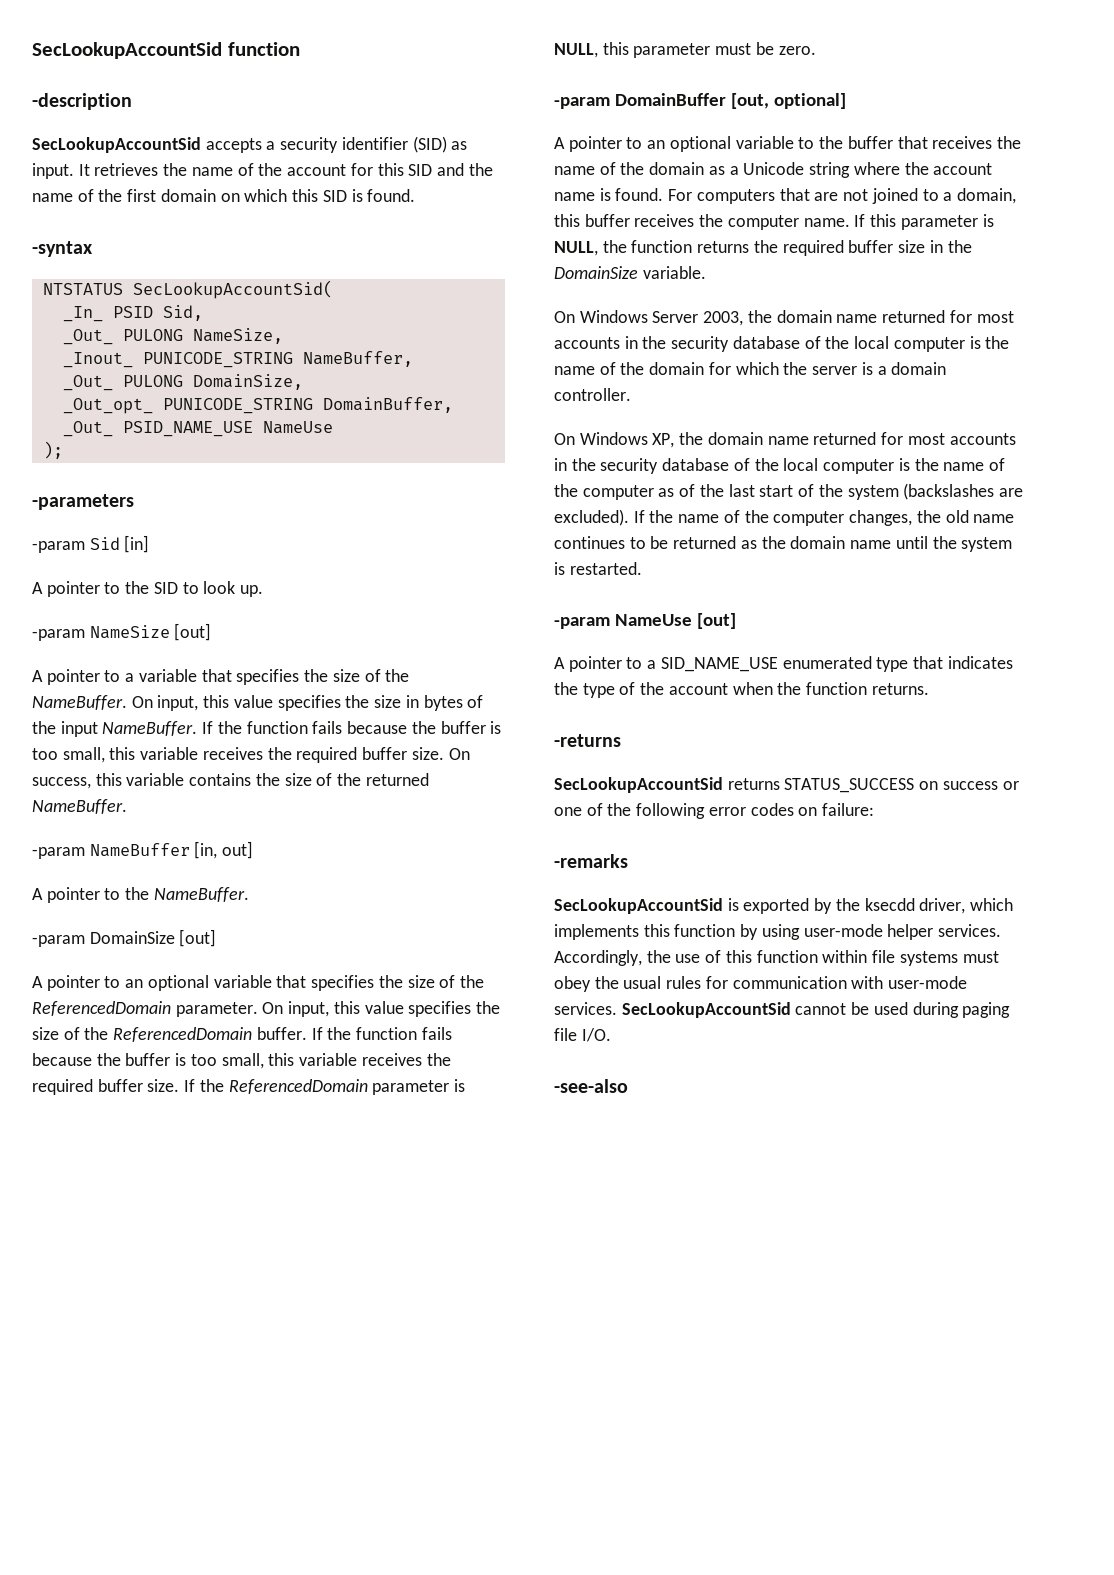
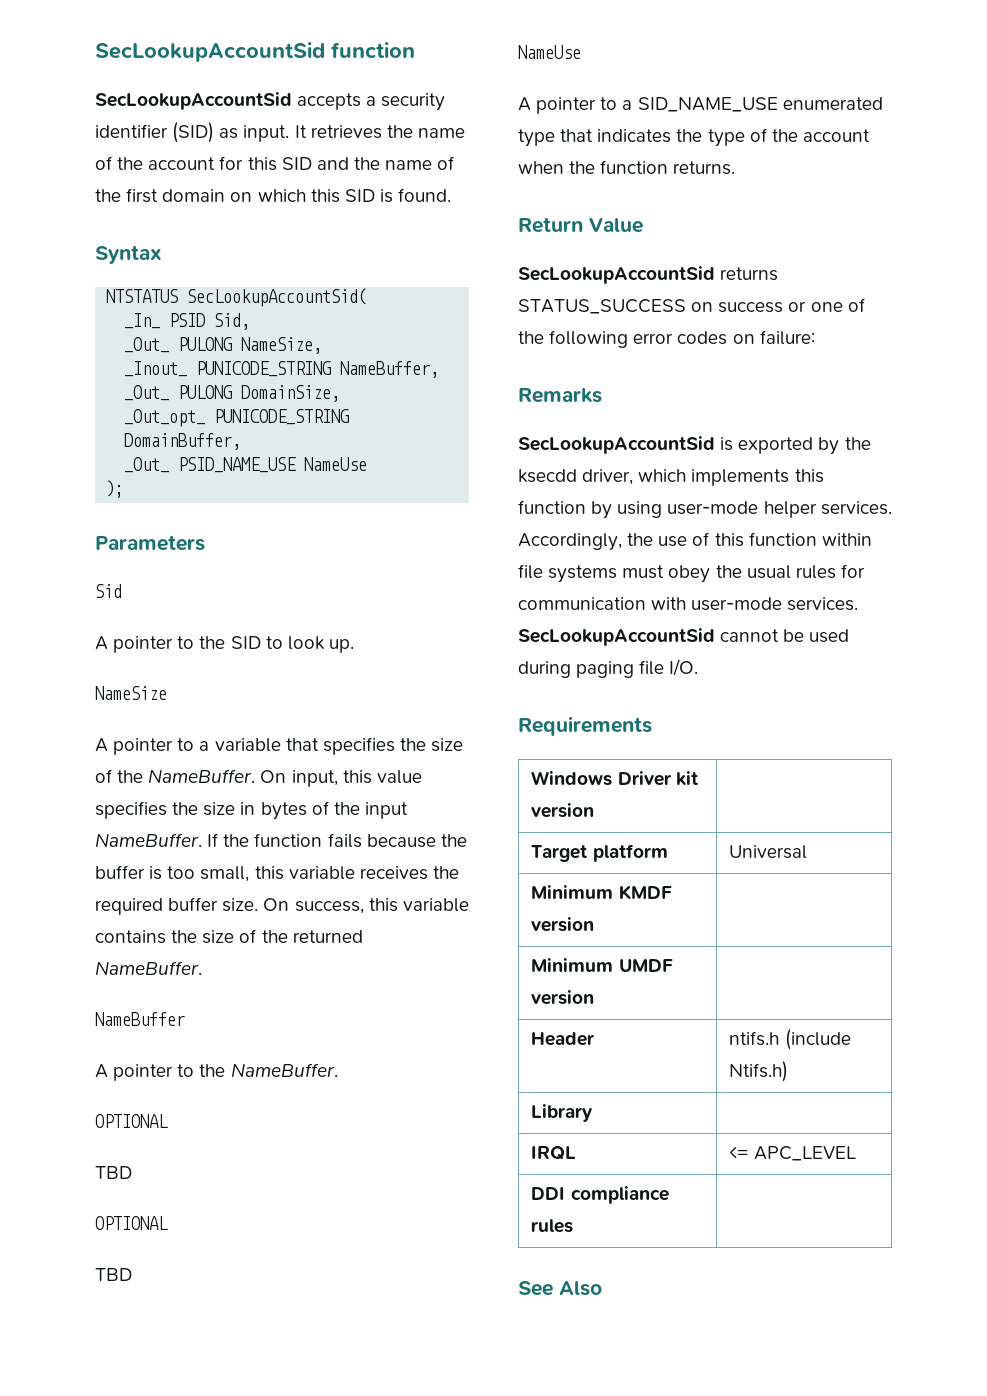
- -description
- -syntax
+ Syntax
- -parameters
- -param Sid [in]
+ Parameters
+ Sid
- -param NameSize [out]
+ NameSize
- -param NameBuffer [in, out]
+ NameBuffer
  A pointer to the NameBuffer.
- -param DomainSize [out]
- A pointer to an optional variable that specifies the size of the ReferencedDomain parameter. On input, this value specifies the size of the ReferencedDomain buffer. If the function fails because the buffer is too small, this variable receives the required buffer size. If the ReferencedDomain parameter is NULL, this parameter must be zero.
- -param DomainBuffer [out, optional]
- A pointer to an optional variable to the buffer that receives the name of the domain as a Unicode string where the account name is found. For computers that are not joined to a domain, this buffer receives the computer name. If this parameter is NULL, the function returns the required buffer size in the DomainSize variable.
- On Windows Server 2003, the domain name returned for most accounts in the security database of the local computer is the name of the domain for which the server is a domain controller.
- On Windows XP, the domain name returned for most accounts in the security database of the local computer is the name of the computer as of the last start of the system (backslashes are excluded). If the name of the computer changes, the old name continues to be returned as the domain name until the system is restarted.
- -param NameUse [out]
+ OPTIONAL
+ TBD
+ OPTIONAL
+ TBD
+ NameUse
- -returns
+ Return Value
- -remarks
+ Remarks
- -see-also
+ Requirements
+ Windows Driver kit version |
+ Target platform | Universal
+ Minimum KMDF version |
+ Minimum UMDF version |
+ Header | ntifs.h (include Ntifs.h)
+ Library |
+ IRQL | <= APC_LEVEL
+ DDI compliance rules |
+ See Also

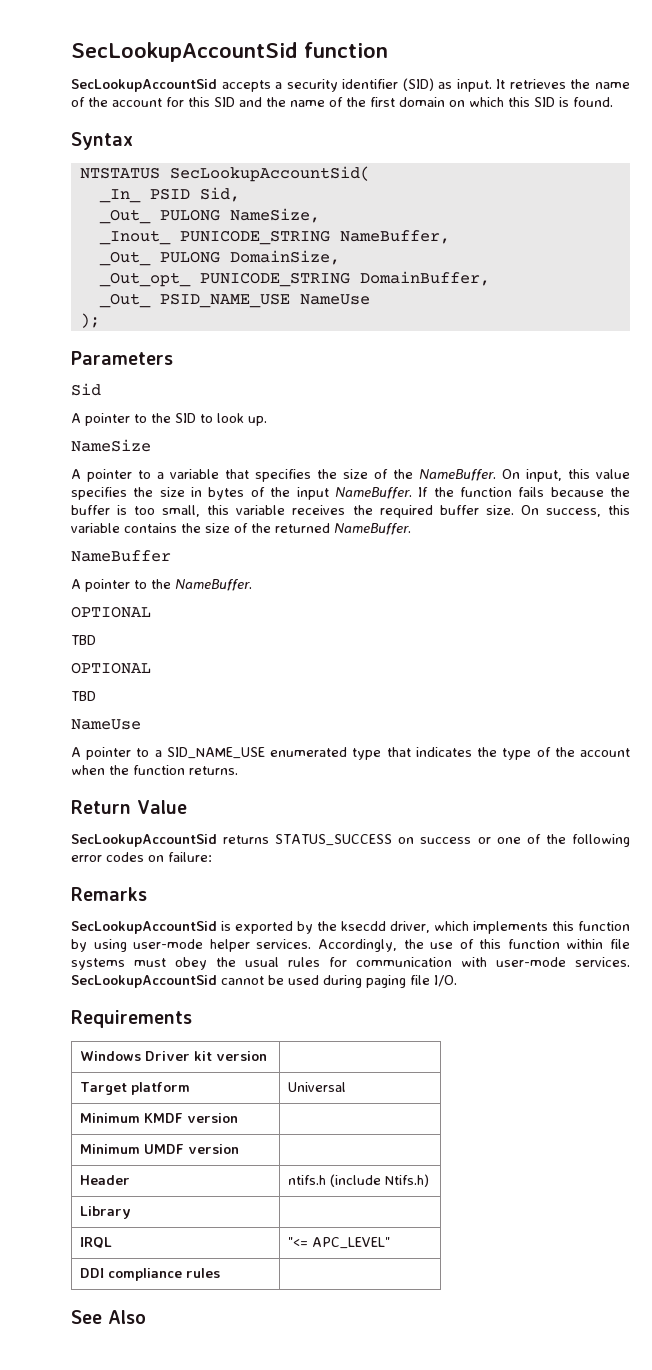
- IRQL | <= APC_LEVEL
+ IRQL | "<= APC_LEVEL"

